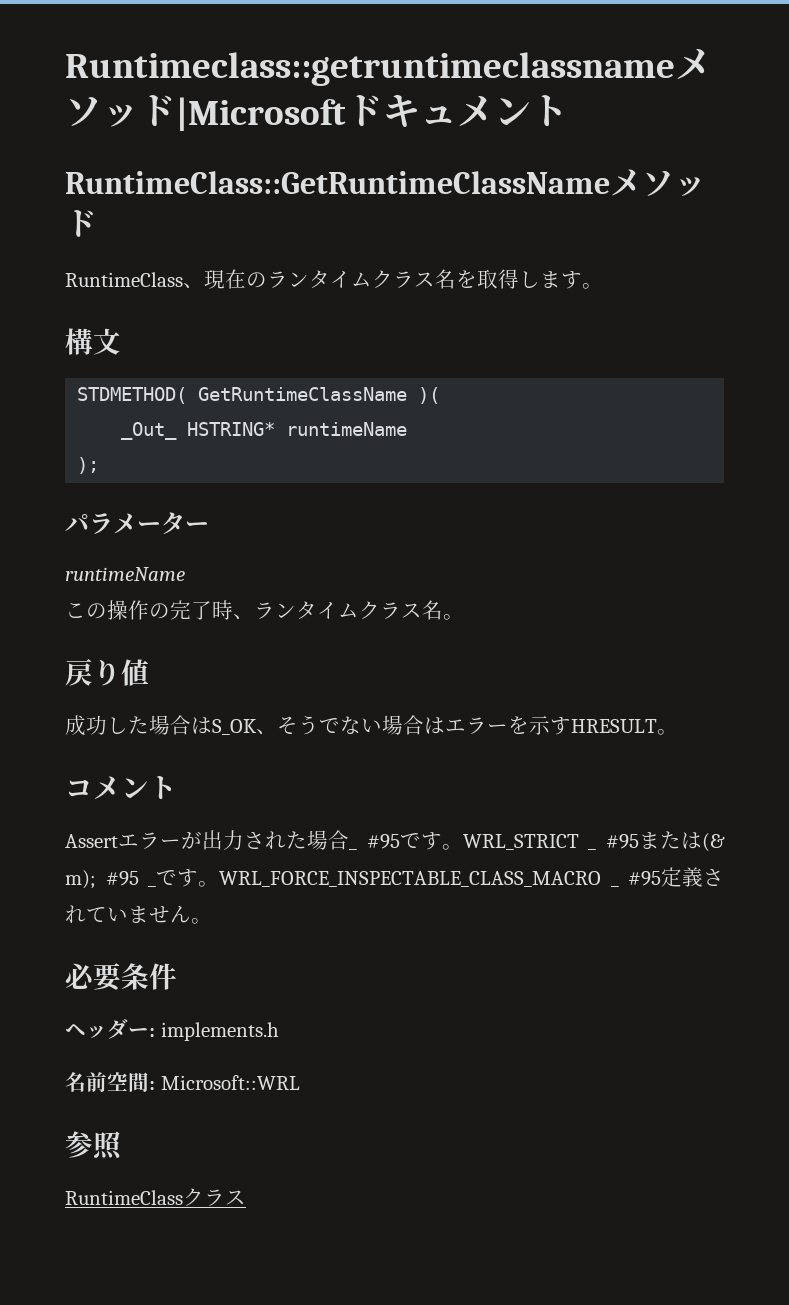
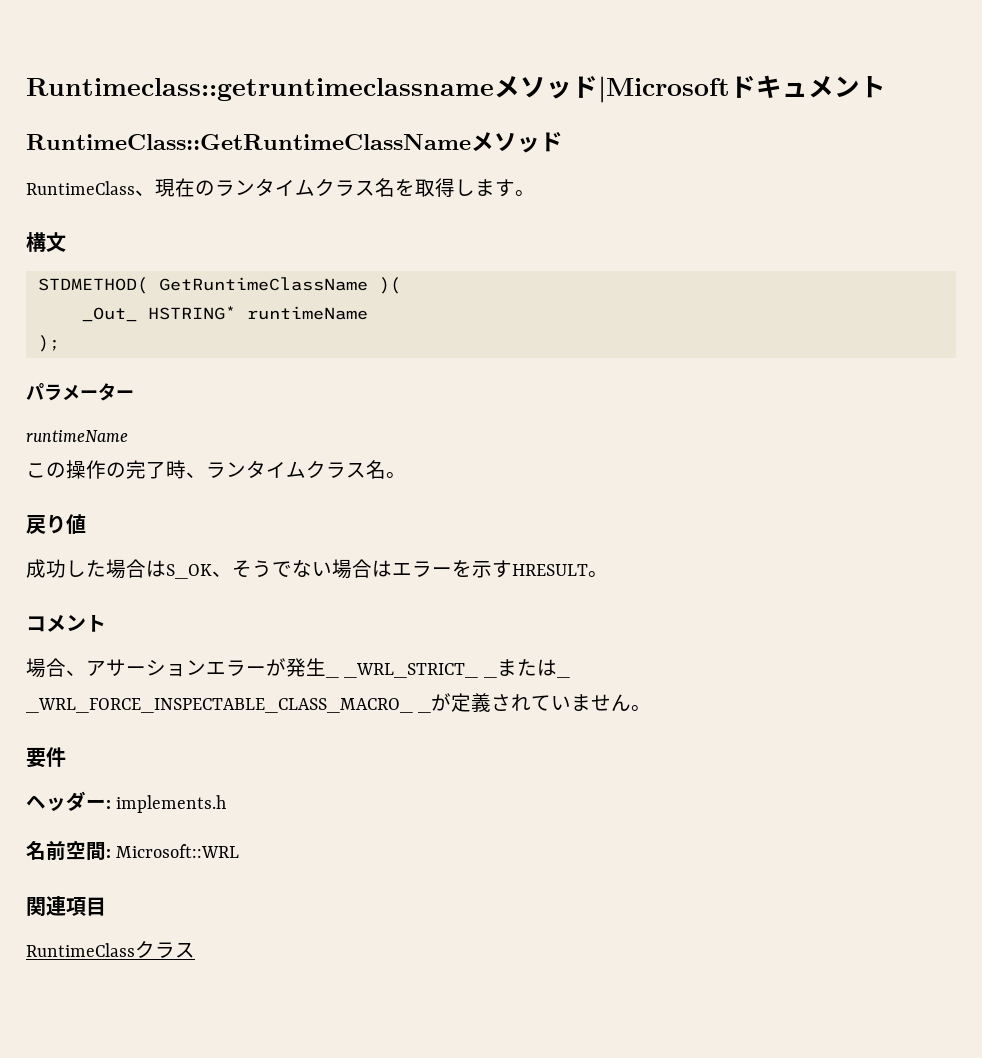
- Assertエラーが出力された場合_ #95です。WRL_STRICT _ #95または(& m); #95 _です。WRL_FORCE_INSPECTABLE_CLASS_MACRO _ #95定義されていません。
+ 場合、アサーションエラーが発生_ _WRL_STRICT_ _または_ _WRL_FORCE_INSPECTABLE_CLASS_MACRO_ _が定義されていません。
- 必要条件
+ 要件
- 参照
+ 関連項目

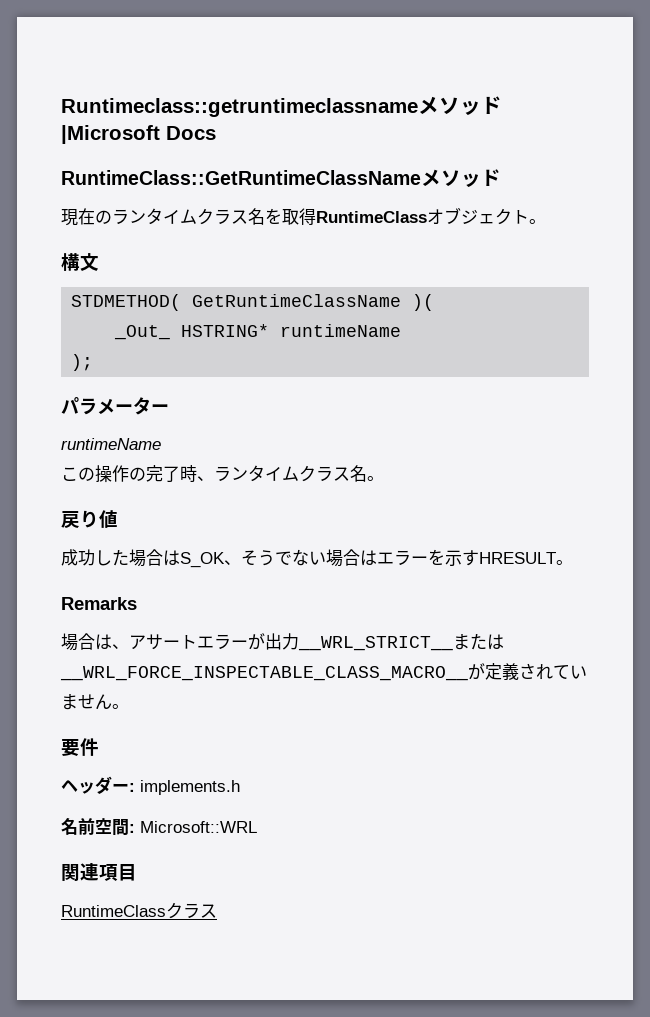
- Runtimeclass::getruntimeclassnameメソッド|Microsoftドキュメント
+ Runtimeclass::getruntimeclassnameメソッド|Microsoft Docs
- RuntimeClass、現在のランタイムクラス名を取得します。
+ 現在のランタイムクラス名を取得RuntimeClassオブジェクト。
- コメント
- 場合、アサーションエラーが発生_ _WRL_STRICT_ _または_ _WRL_FORCE_INSPECTABLE_CLASS_MACRO_ _が定義されていません。
+ Remarks
+ 場合は、アサートエラーが出力__WRL_STRICT__または__WRL_FORCE_INSPECTABLE_CLASS_MACRO__が定義されていません。

